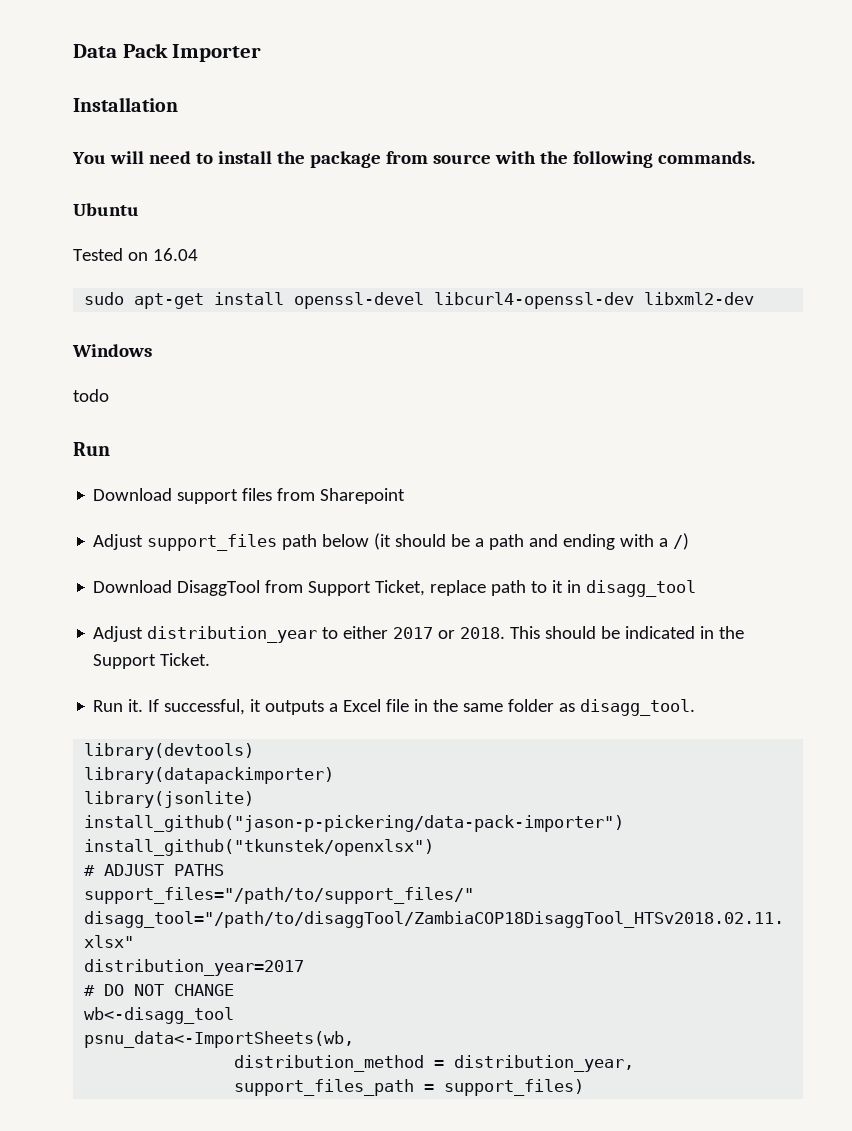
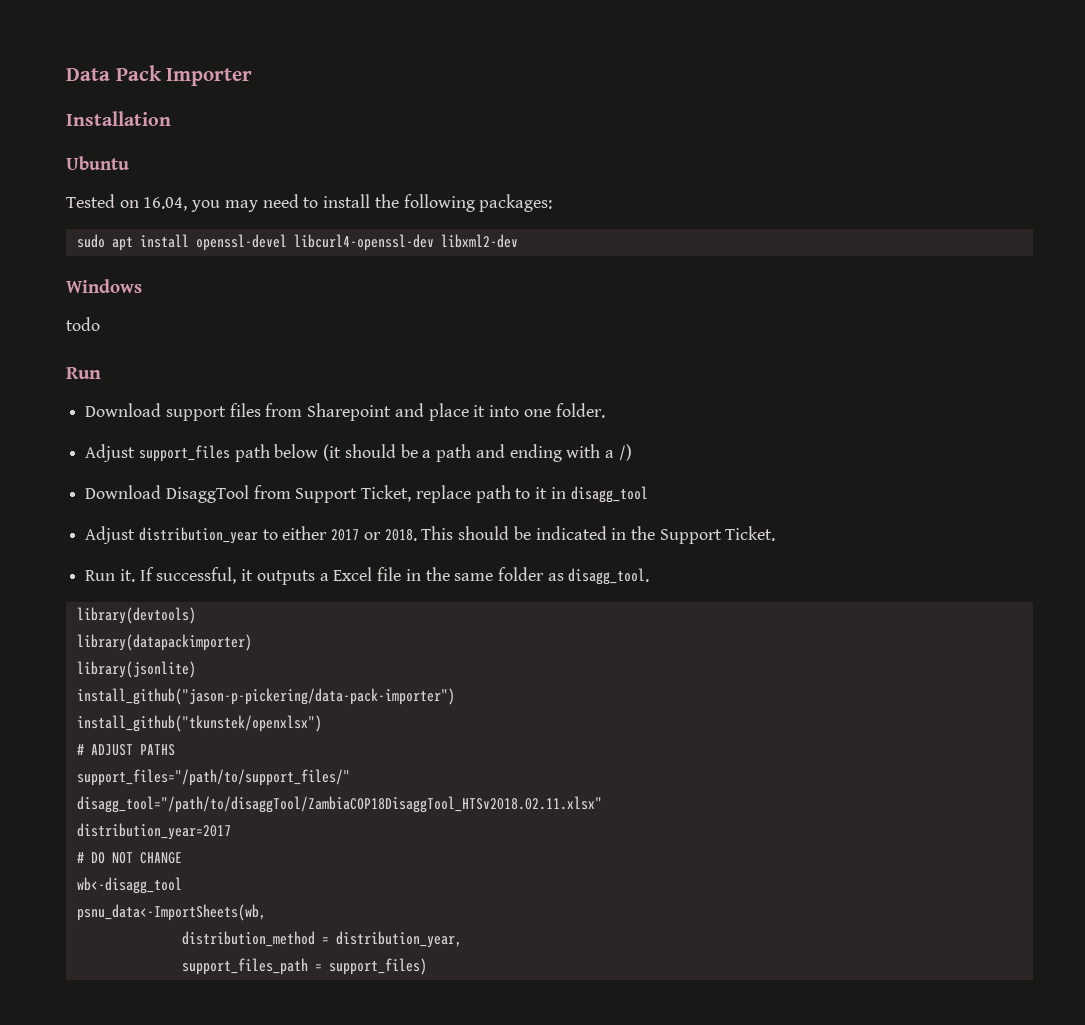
- You will need to install the package from source with the following commands.
  Ubuntu
- Tested on 16.04
+ Tested on 16.04, you may need to install the following packages:
- sudo apt-get install openssl-devel libcurl4-openssl-dev libxml2-dev
+ sudo apt install openssl-devel libcurl4-openssl-dev libxml2-dev
- Download support files from Sharepoint
+ Download support files from Sharepoint and place it into one folder.

